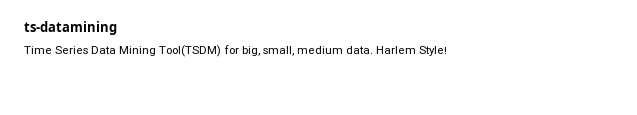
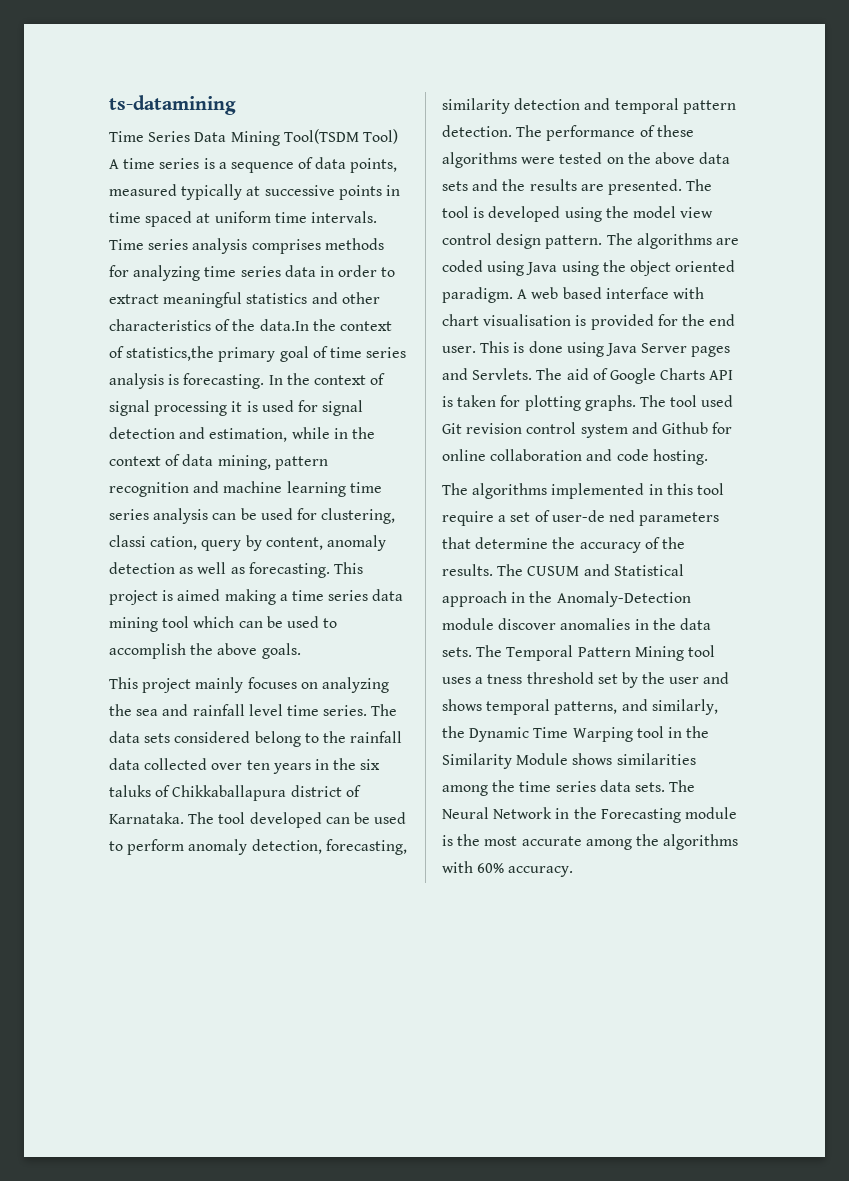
- Time Series Data Mining Tool(TSDM) for big, small, medium data. Harlem Style!
+ Time Series Data Mining Tool(TSDM Tool) A time series is a sequence of data points, measured typically at successive points in time spaced at uniform time intervals. Time series analysis comprises methods for analyzing time series data in order to extract meaningful statistics and other characteristics of the data.In the context of statistics,the primary goal of time series analysis is forecasting. In the context of signal processing it is used for signal detection and estimation, while in the context of data mining, pattern recognition and machine learning time series analysis can be used for clustering, classi cation, query by content, anomaly detection as well as forecasting. This project is aimed making a time series data mining tool which can be used to accomplish the above goals.
+ This project mainly focuses on analyzing the sea and rainfall level time series. The data sets considered belong to the rainfall data collected over ten years in the six taluks of Chikkaballapura district of Karnataka. The tool developed can be used to perform anomaly detection, forecasting, similarity detection and temporal pattern detection. The performance of these algorithms were tested on the above data sets and the results are presented. The tool is developed using the model view control design pattern. The algorithms are coded using Java using the object oriented paradigm. A web based interface with chart visualisation is provided for the end user. This is done using Java Server pages and Servlets. The aid of Google Charts API is taken for plotting graphs. The tool used Git revision control system and Github for online collaboration and code hosting.
+ The algorithms implemented in this tool require a set of user-de ned parameters that determine the accuracy of the results. The CUSUM and Statistical approach in the Anomaly-Detection module discover anomalies in the data sets. The Temporal Pattern Mining tool uses a tness threshold set by the user and shows temporal patterns, and similarly, the Dynamic Time Warping tool in the Similarity Module shows similarities among the time series data sets. The Neural Network in the Forecasting module is the most accurate among the algorithms with 60% accuracy.

